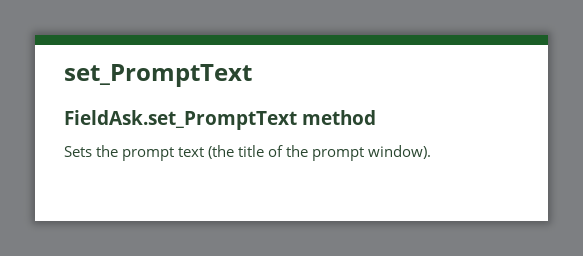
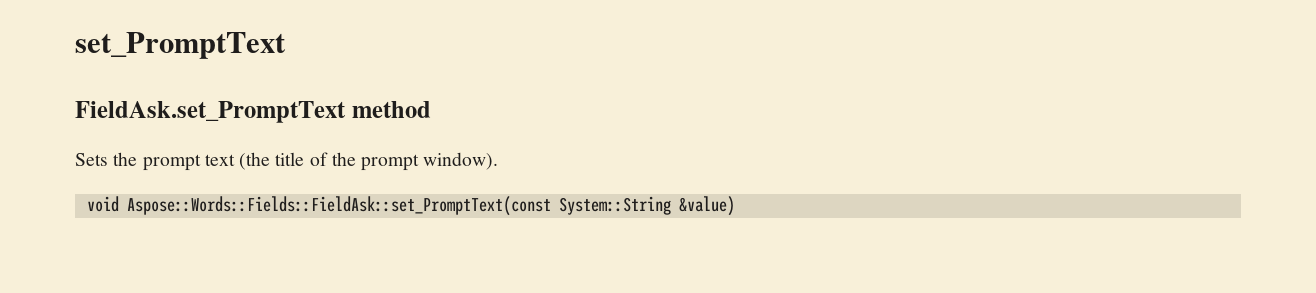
+ void Aspose::Words::Fields::FieldAsk::set_PromptText(const System::String &value)

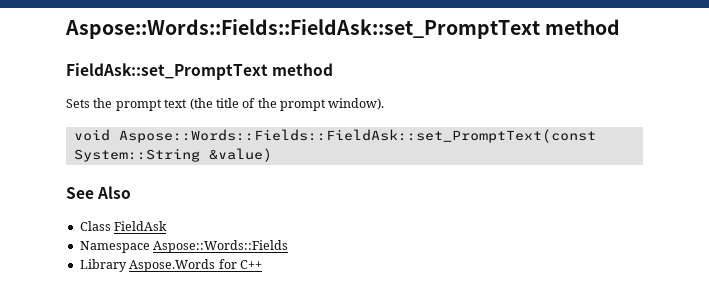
- set_PromptText
- FieldAsk.set_PromptText method
+ Aspose::Words::Fields::FieldAsk::set_PromptText method
+ FieldAsk::set_PromptText method
+ See Also
+ Class FieldAsk
+ Namespace Aspose::Words::Fields
+ Library Aspose.Words for C++

